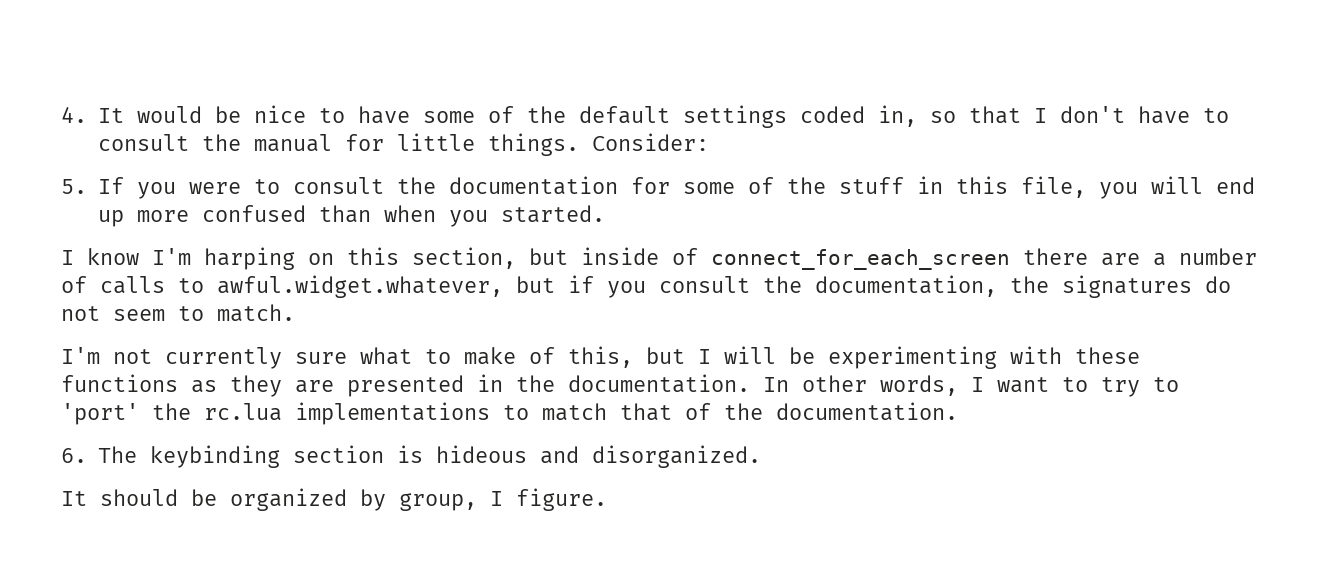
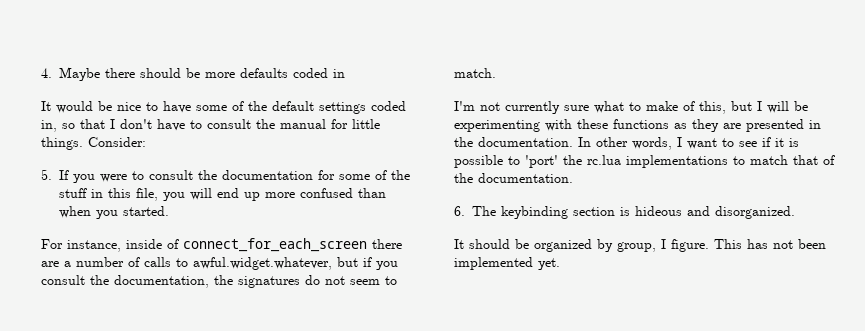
- 4. It would be nice to have some of the default settings coded in, so that I don't have to consult the manual for little things.
+ 4. Maybe there should be more defaults coded in
+ It would be nice to have some of the default settings coded in, so that I don't have to consult the manual for little things.
- I know I'm harping on this section, but inside of connect_for_each_screen there are a number of calls to awful.widget.whatever, but if you consult the documentation, the signatures do not seem to match.
+ For instance, inside of connect_for_each_screen there are a number of calls to awful.widget.whatever, but if you consult the documentation, the signatures do not seem to match.
- In other words, I want to try to 'port' the rc.lua implementations to match that of the documentation.
+ In other words, I want to see if it is possible to 'port' the rc.lua implementations to match that of the documentation.
+ This has not been implemented yet.

